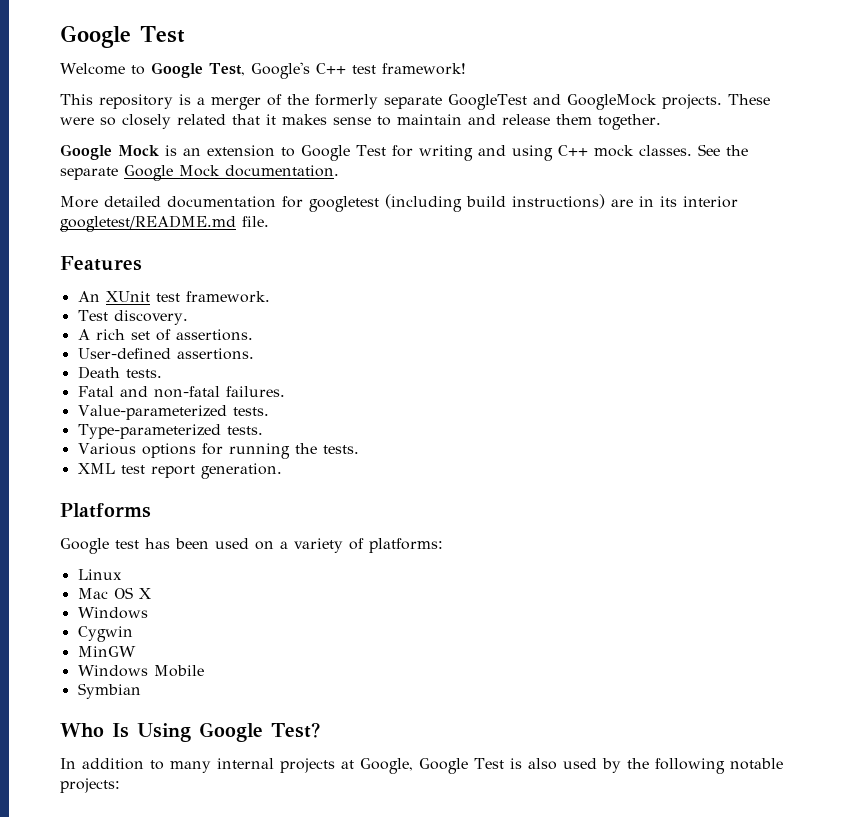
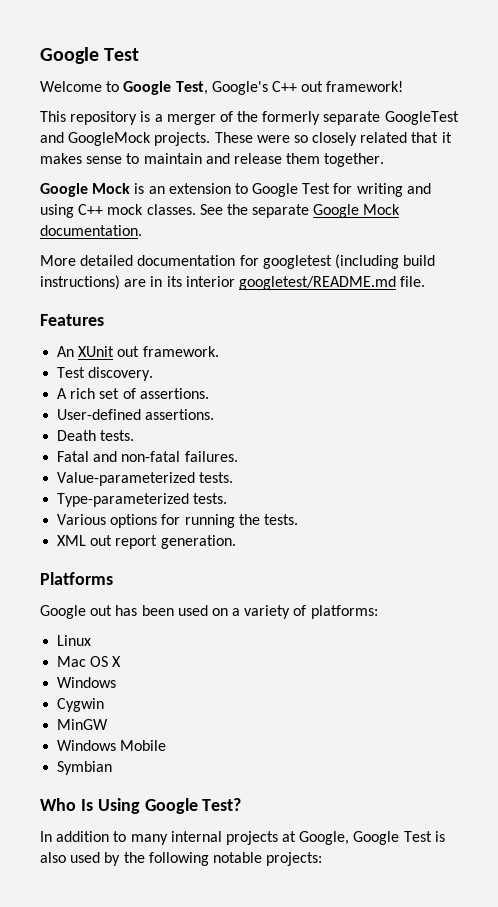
- Welcome to Google Test, Google's C++ test framework!
+ Welcome to Google Test, Google's C++ out framework!
- An XUnit test framework.
+ An XUnit out framework.
- XML test report generation.
+ XML out report generation.
- Google test has been used on a variety of platforms:
+ Google out has been used on a variety of platforms:

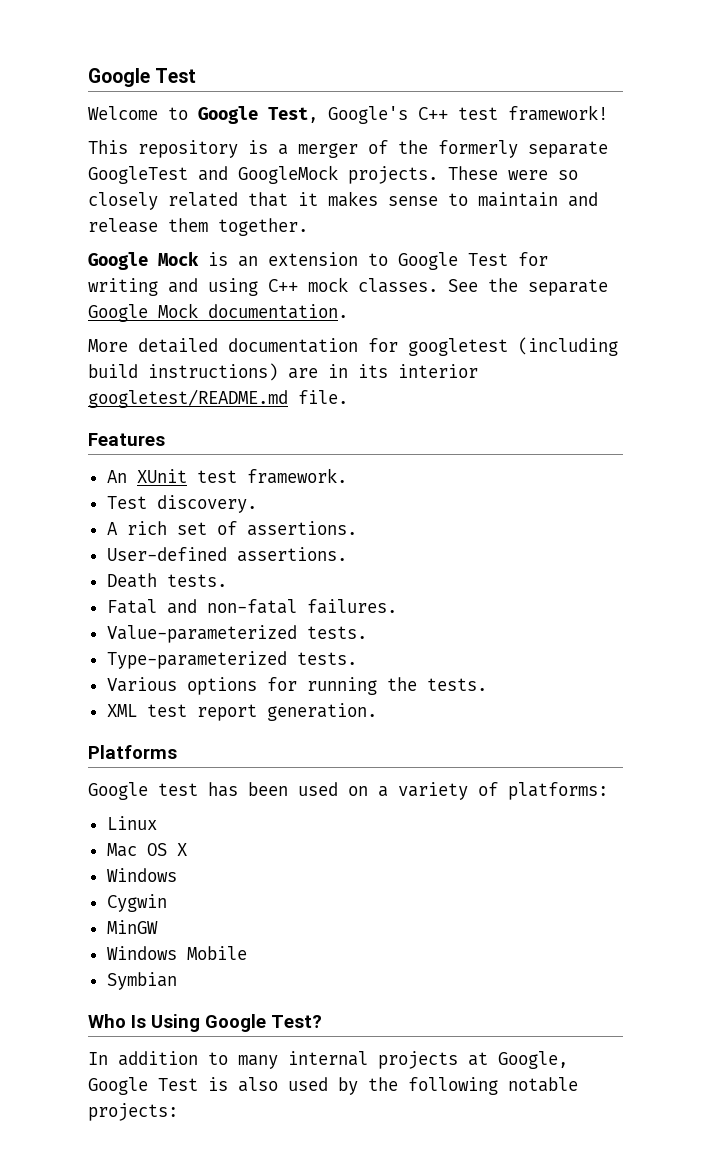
- Welcome to Google Test, Google's C++ out framework!
+ Welcome to Google Test, Google's C++ test framework!
- An XUnit out framework.
+ An XUnit test framework.
- XML out report generation.
+ XML test report generation.
- Google out has been used on a variety of platforms:
+ Google test has been used on a variety of platforms:

